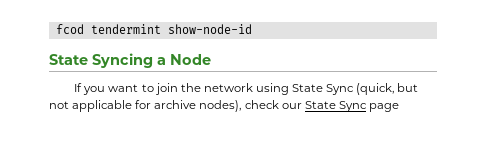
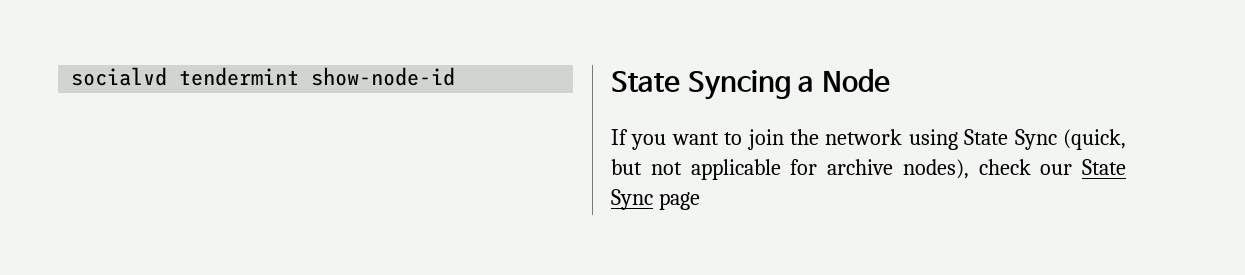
- fcod tendermint show-node-id
+ socialvd tendermint show-node-id

